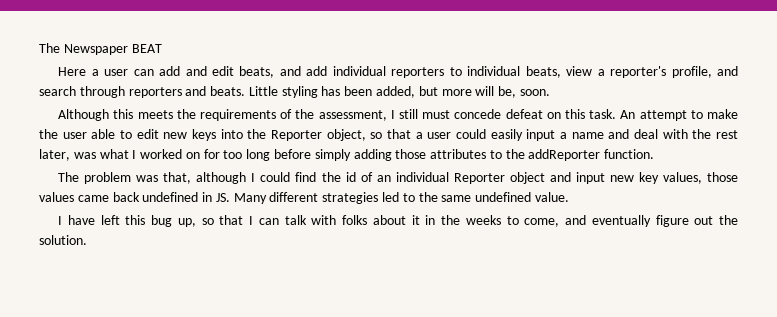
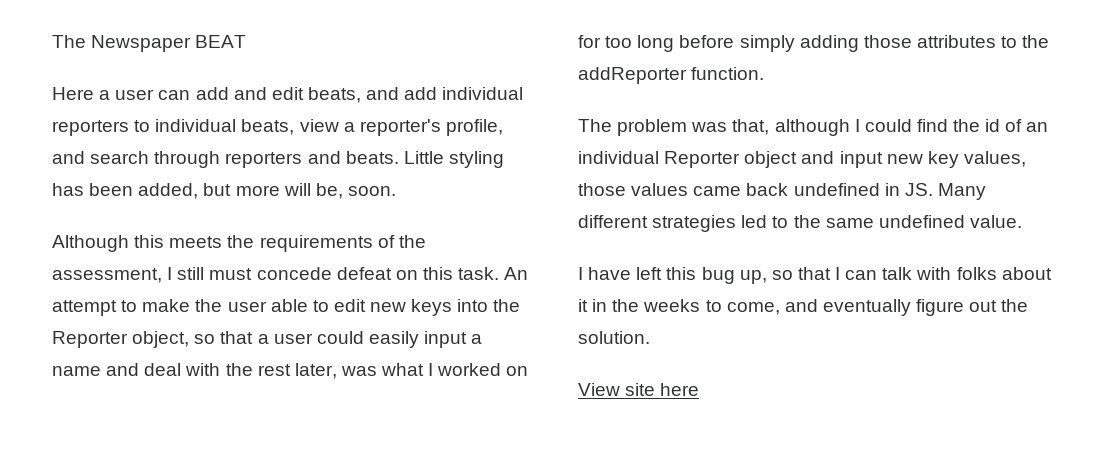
+ View site here

